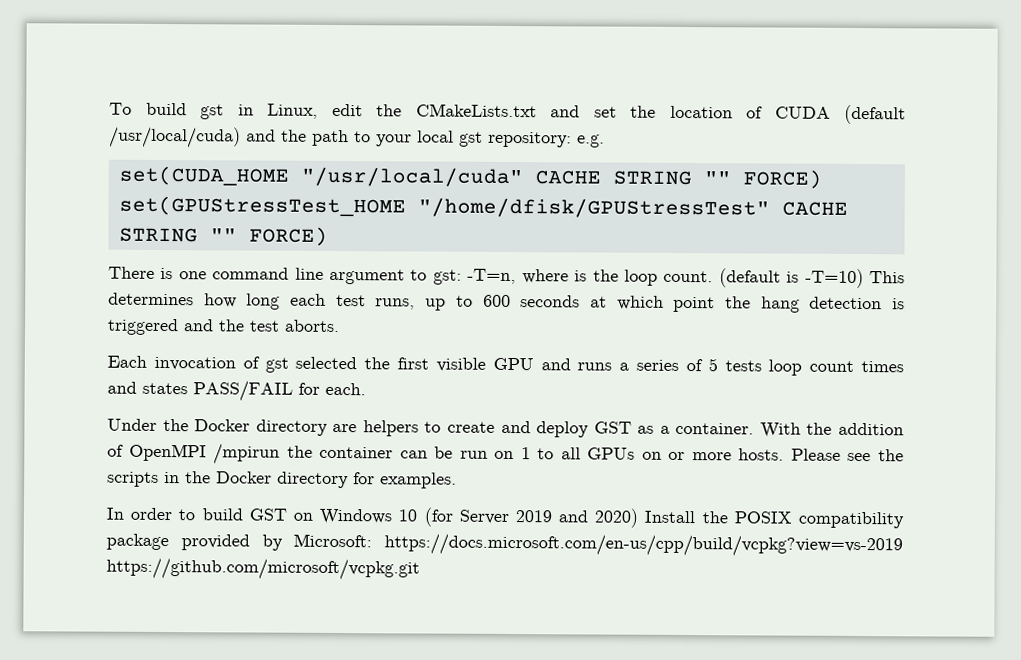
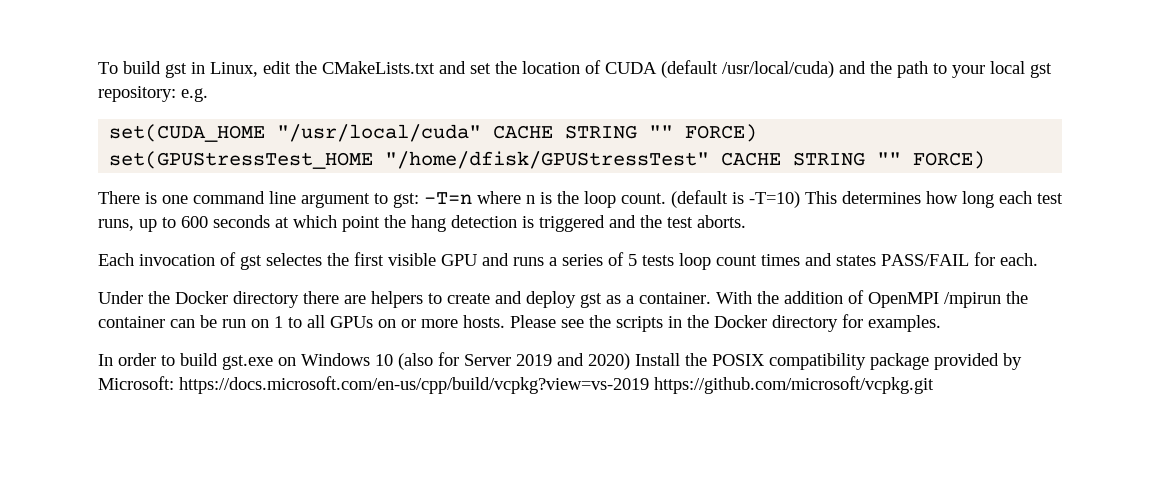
- There is one command line argument to gst: -T=n, where is the loop count.
+ There is one command line argument to gst: -T=n where n is the loop count.
- Each invocation of gst selected the first visible GPU and runs a series of 5 tests loop count times and states PASS/FAIL for each.
+ Each invocation of gst selectes the first visible GPU and runs a series of 5 tests loop count times and states PASS/FAIL for each.
- Under the Docker directory are helpers to create and deploy GST as a container.
+ Under the Docker directory there are helpers to create and deploy gst as a container.
- In order to build GST on Windows 10 (for Server 2019 and 2020) Install the POSIX compatibility package provided by Microsoft: https://docs.microsoft.com/en-us/cpp/build/vcpkg?view=vs-2019 https://github.com/microsoft/vcpkg.git
+ In order to build gst.exe on Windows 10 (also for Server 2019 and 2020) Install the POSIX compatibility package provided by Microsoft: https://docs.microsoft.com/en-us/cpp/build/vcpkg?view=vs-2019 https://github.com/microsoft/vcpkg.git

